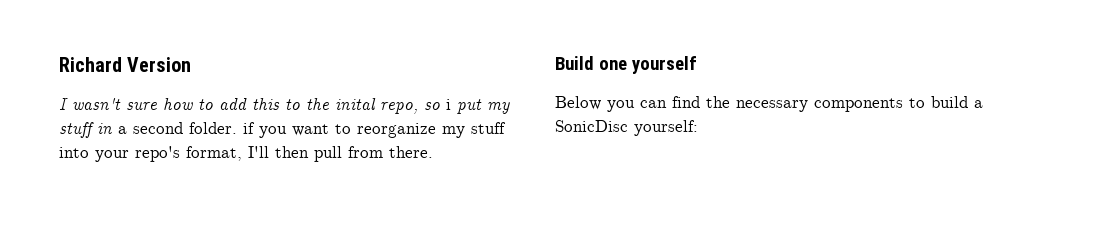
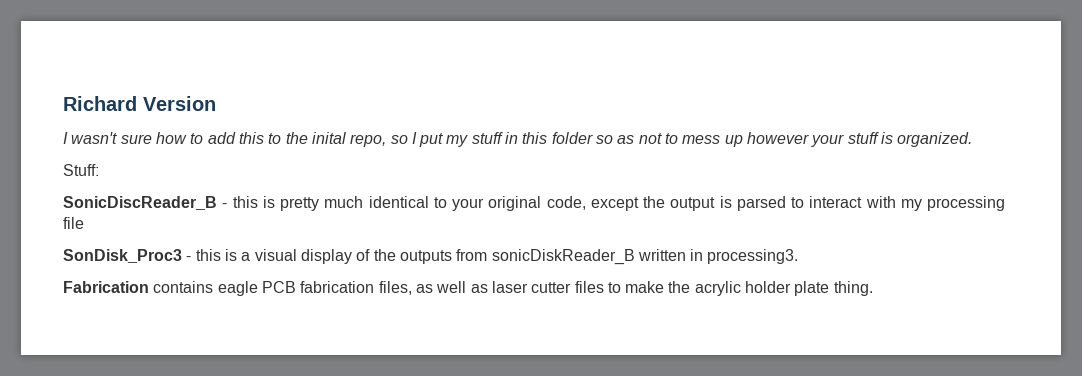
- I wasn't sure how to add this to the inital repo, so i put my stuff in a second folder. if you want to reorganize my stuff into your repo's format, I'll then pull from there.
- Build one yourself
- Below you can find the necessary components to build a SonicDisc yourself:
+ I wasn't sure how to add this to the inital repo, so I put my stuff in this folder so as not to mess up however your stuff is organized.
+ Stuff:
+ SonicDiscReader_B - this is pretty much identical to your original code, except the output is parsed to interact with my processing file
+ SonDisk_Proc3 - this is a visual display of the outputs from sonicDiskReader_B written in processing3.
+ Fabrication contains eagle PCB fabrication files, as well as laser cutter files to make the acrylic holder plate thing.

